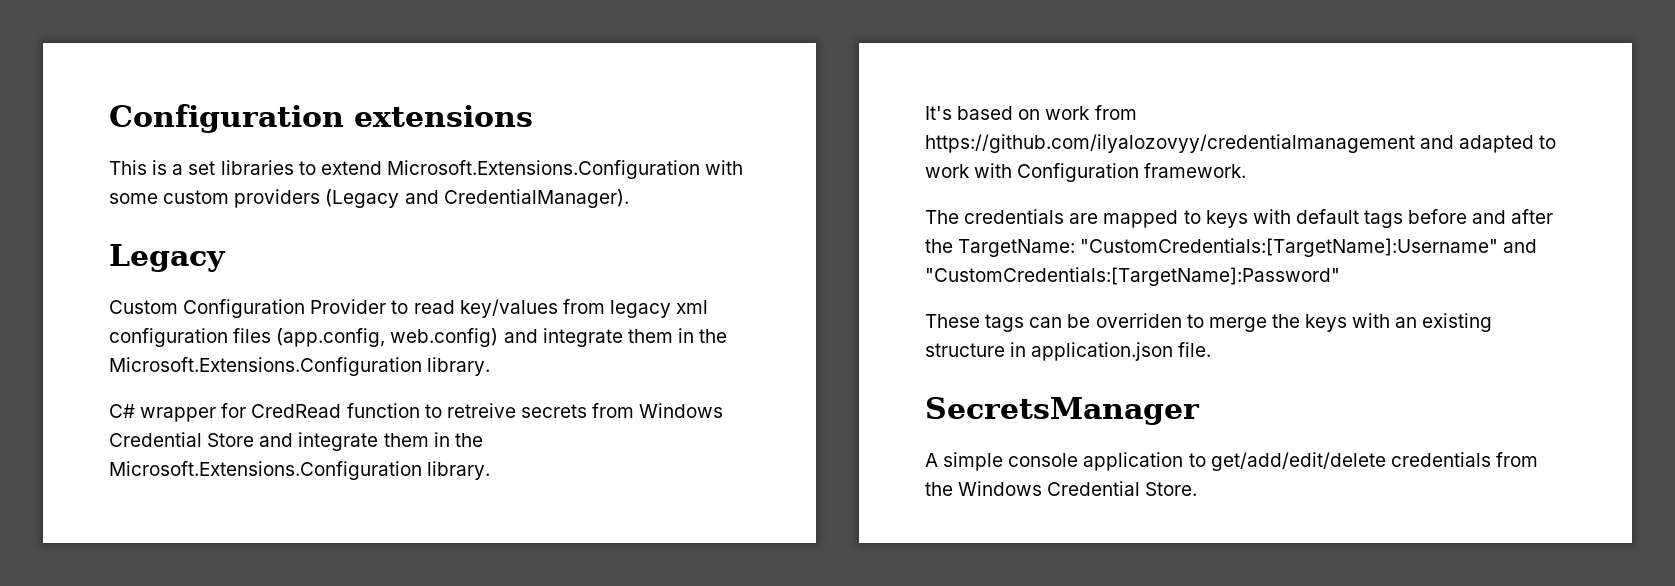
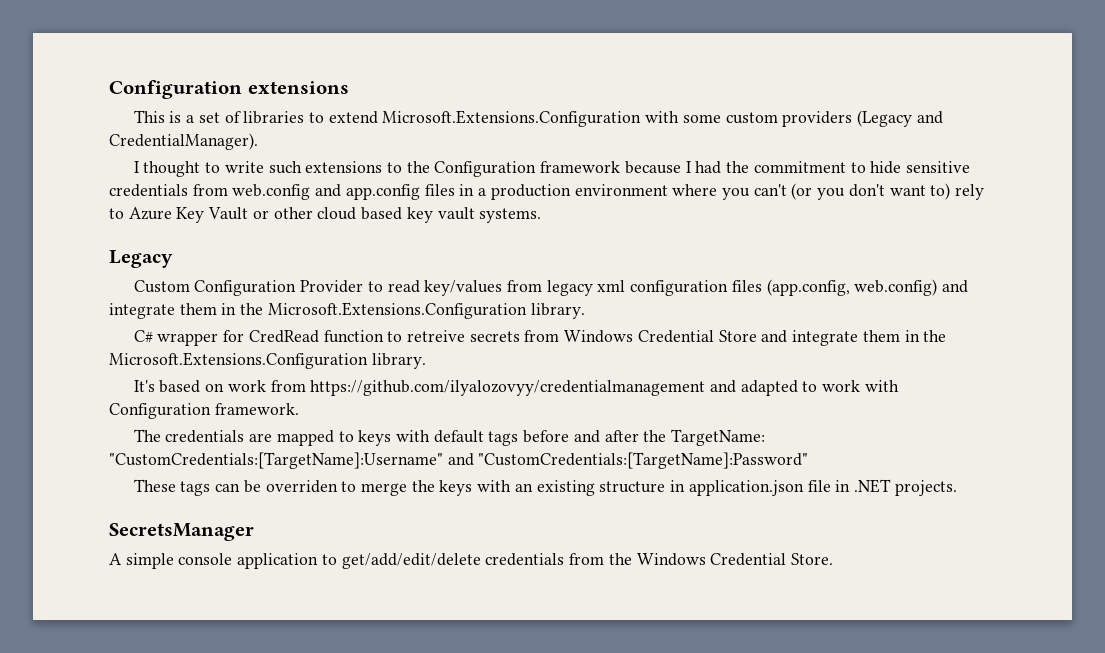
- This is a set libraries to extend Microsoft.Extensions.Configuration with some custom providers (Legacy and CredentialManager).
+ This is a set of libraries to extend Microsoft.Extensions.Configuration with some custom providers (Legacy and CredentialManager).
+ I thought to write such extensions to the Configuration framework because I had the commitment to hide sensitive credentials from web.config and app.config files in a production environment where you can't (or you don't want to) rely to Azure Key Vault or other cloud based key vault systems.
- These tags can be overriden to merge the keys with an existing structure in application.json file.
+ These tags can be overriden to merge the keys with an existing structure in application.json file in .NET projects.

